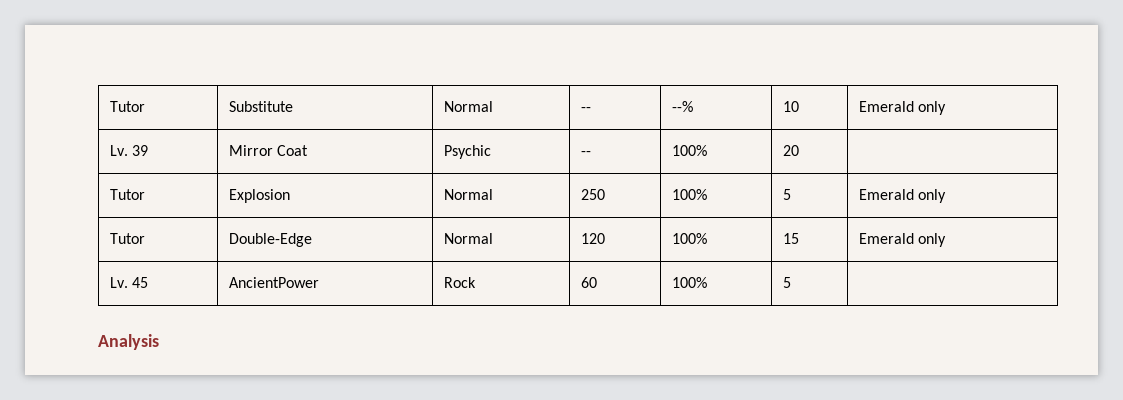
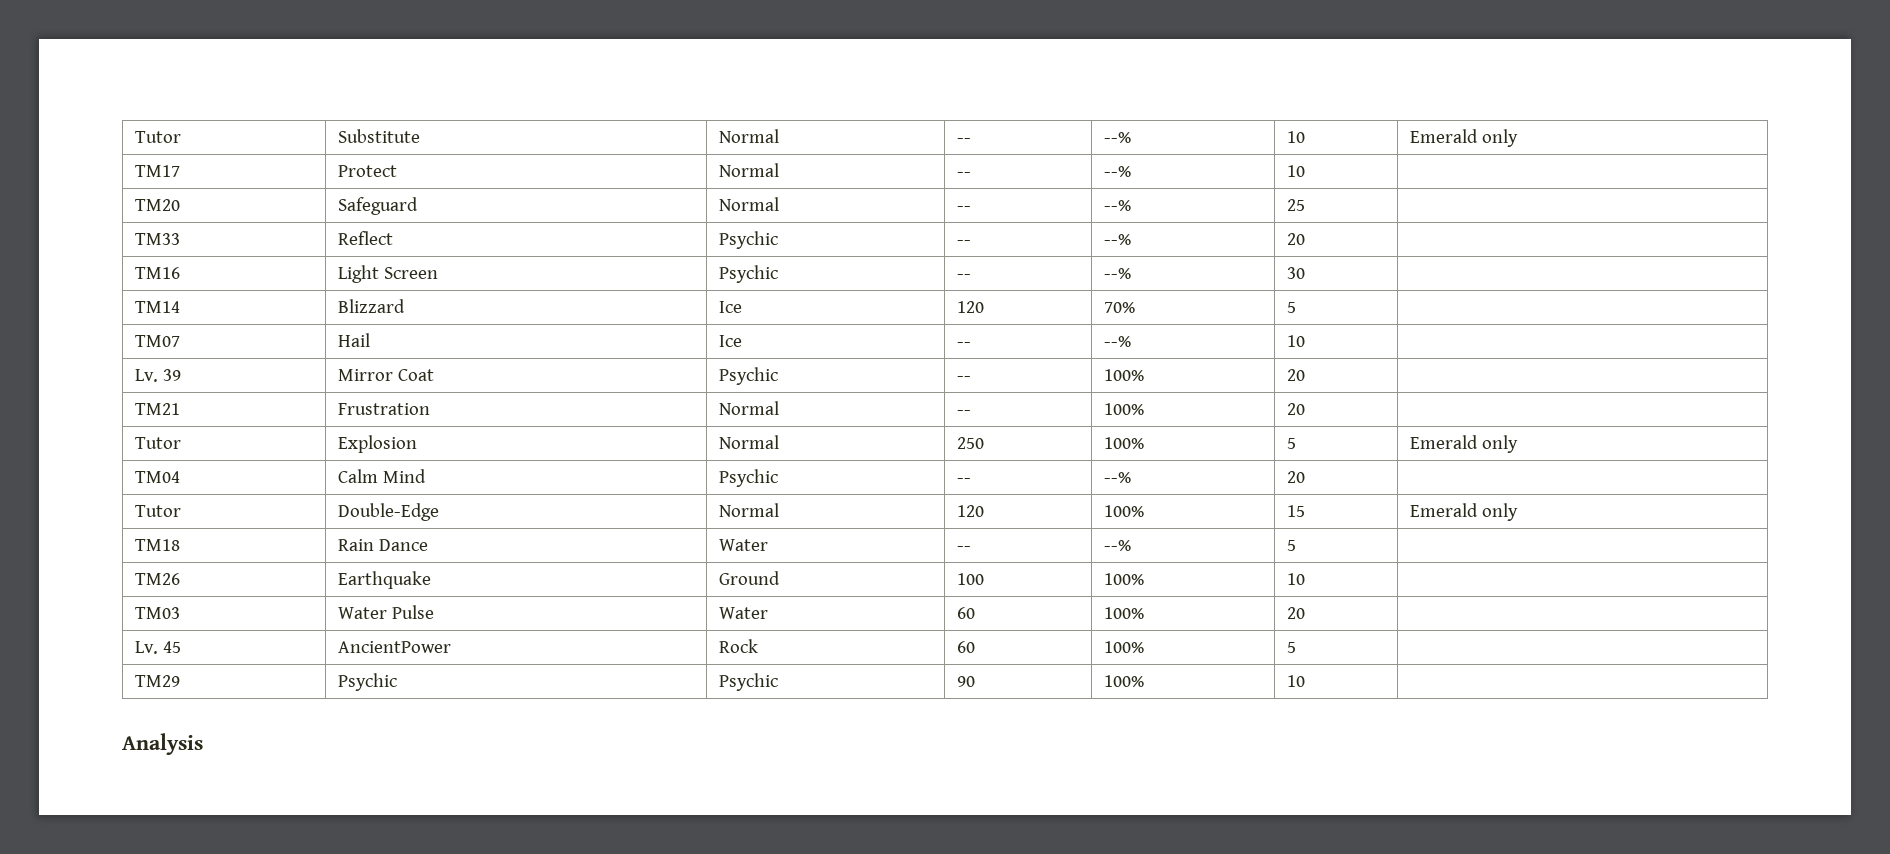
+ TM17 | Protect | Normal | -- | --% | 10 |
+ TM20 | Safeguard | Normal | -- | --% | 25 |
+ TM33 | Reflect | Psychic | -- | --% | 20 |
+ TM16 | Light Screen | Psychic | -- | --% | 30 |
+ TM14 | Blizzard | Ice | 120 | 70% | 5 |
+ TM07 | Hail | Ice | -- | --% | 10 |
+ TM21 | Frustration | Normal | -- | 100% | 20 |
+ TM04 | Calm Mind | Psychic | -- | --% | 20 |
+ TM18 | Rain Dance | Water | -- | --% | 5 |
+ TM26 | Earthquake | Ground | 100 | 100% | 10 |
+ TM03 | Water Pulse | Water | 60 | 100% | 20 |
+ TM29 | Psychic | Psychic | 90 | 100% | 10 |

